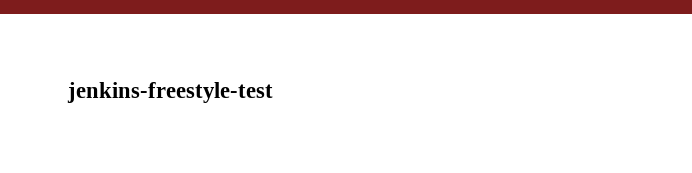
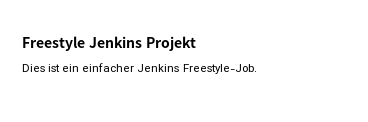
- jenkins-freestyle-test
+ Freestyle Jenkins Projekt
+ Dies ist ein einfacher Jenkins Freestyle-Job.

